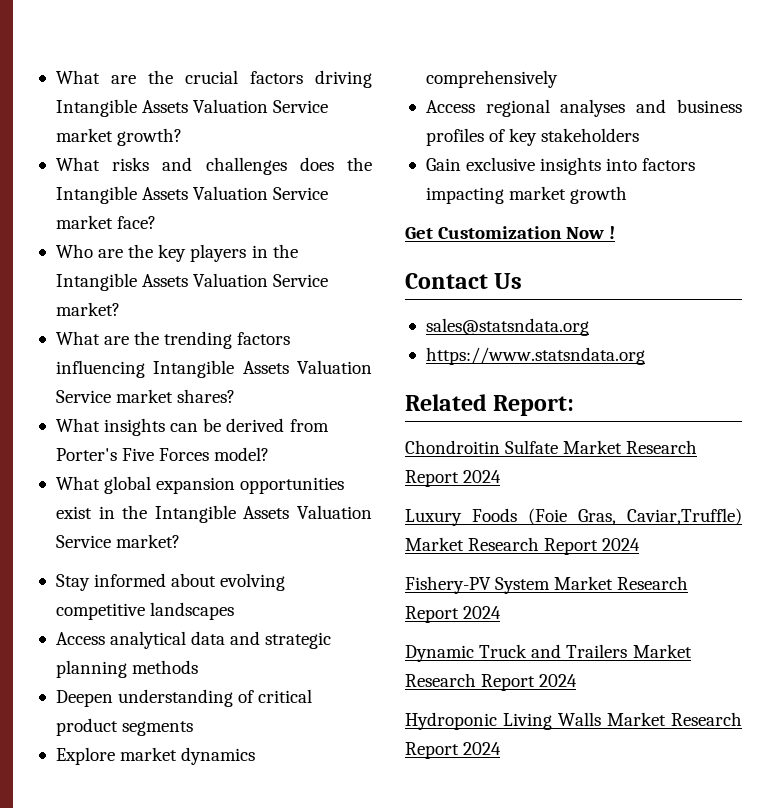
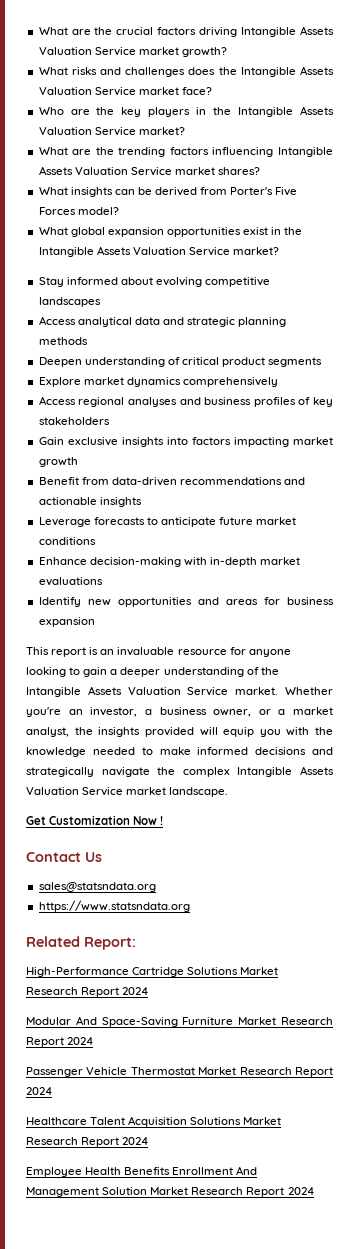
+ Benefit from data-driven recommendations and actionable insights
+ Leverage forecasts to anticipate future market conditions
+ Enhance decision-making with in-depth market evaluations
+ Identify new opportunities and areas for business expansion
+ This report is an invaluable resource for anyone looking to gain a deeper understanding of the Intangible Assets Valuation Service market. Whether you're an investor, a business owner, or a market analyst, the insights provided will equip you with the knowledge needed to make informed decisions and strategically navigate the complex Intangible Assets Valuation Service market landscape.
- Chondroitin Sulfate Market Research Report 2024
- Luxury Foods (Foie Gras, Caviar,Truffle) Market Research Report 2024
- Fishery-PV System Market Research Report 2024
- Dynamic Truck and Trailers Market Research Report 2024
- Hydroponic Living Walls Market Research Report 2024
+ High-Performance Cartridge Solutions Market Research Report 2024
+ Modular And Space-Saving Furniture Market Research Report 2024
+ Passenger Vehicle Thermostat Market Research Report 2024
+ Healthcare Talent Acquisition Solutions Market Research Report 2024
+ Employee Health Benefits Enrollment And Management Solution Market Research Report 2024

